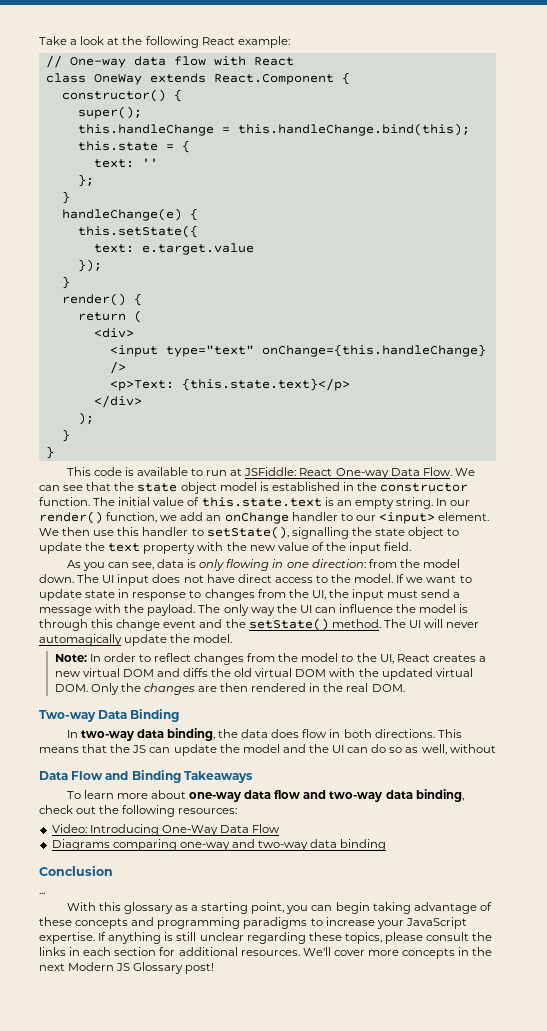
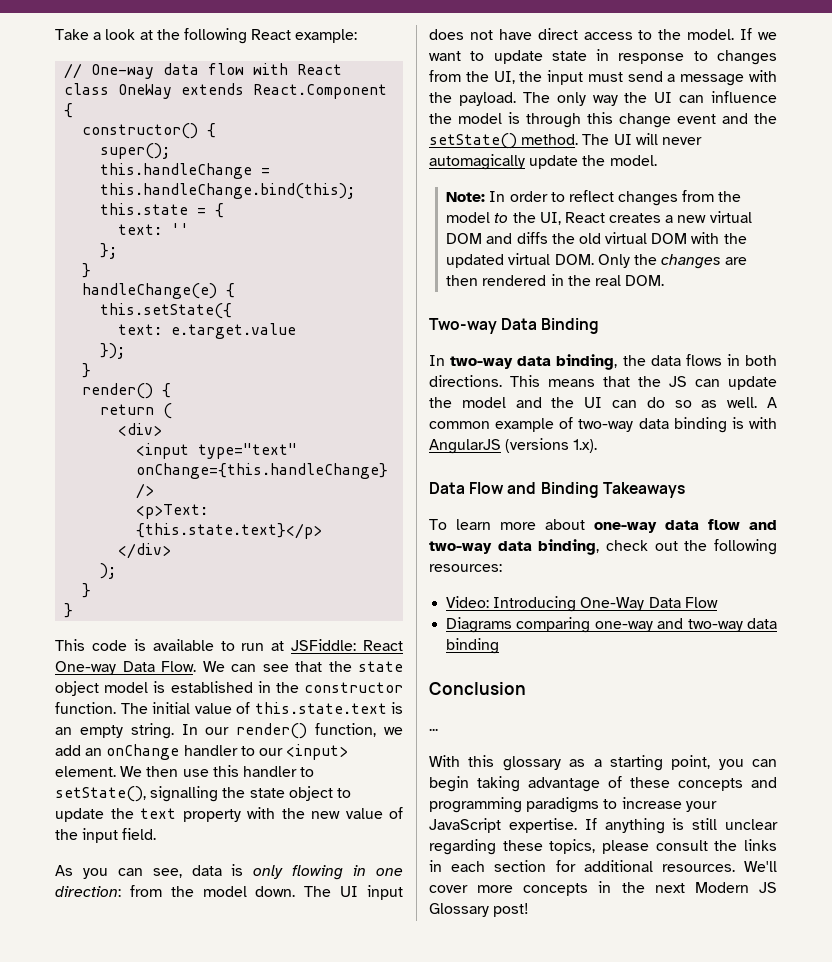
- In two-way data binding, the data does flow in both directions.
+ In two-way data binding, the data flows in both directions.
- This means that the JS can update the model and the UI can do so as well, without
+ This means that the JS can update the model and the UI can do so as well. A common example of two-way data binding is with AngularJS (versions 1.x).

